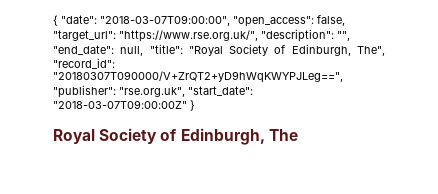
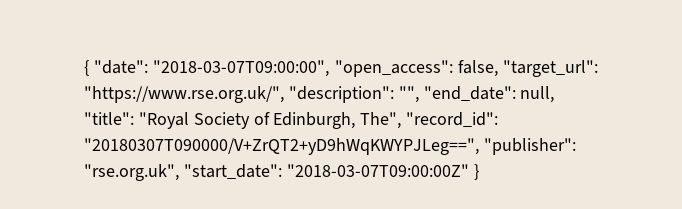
- Royal Society of Edinburgh, The

